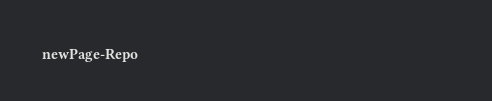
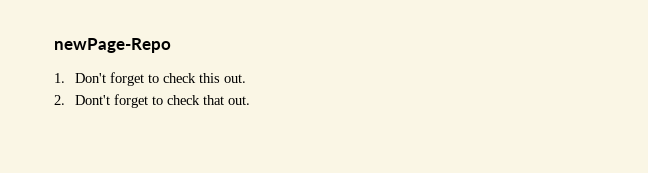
+ 1. Don't forget to check this out.
+ 2. Dont't forget to check that out.

